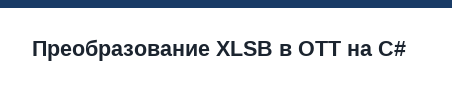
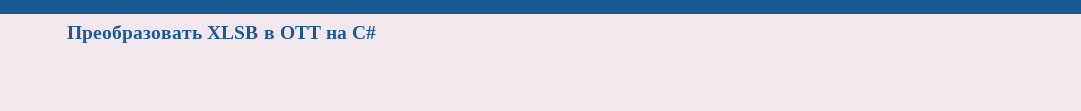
- Преобразование XLSB в OTT на C#
+ Преобразовать XLSB в OTT на C#

